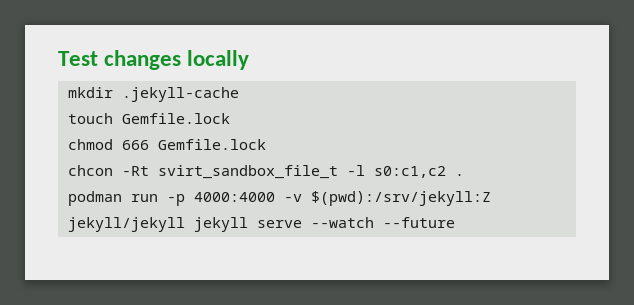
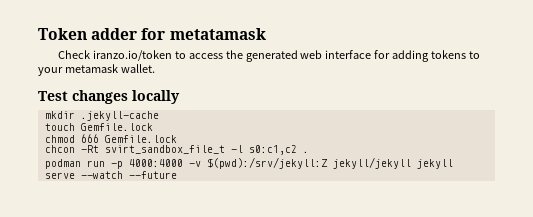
+ Token adder for metatamask
+ Check iranzo.io/token to access the generated web interface for adding tokens to your metamask wallet.

